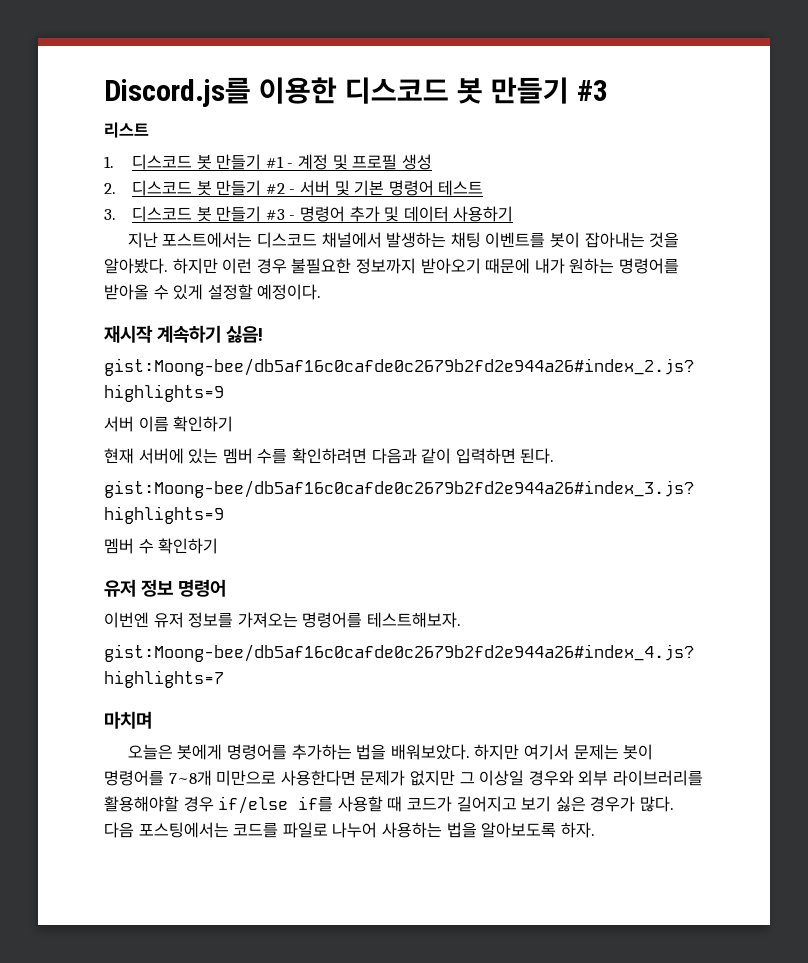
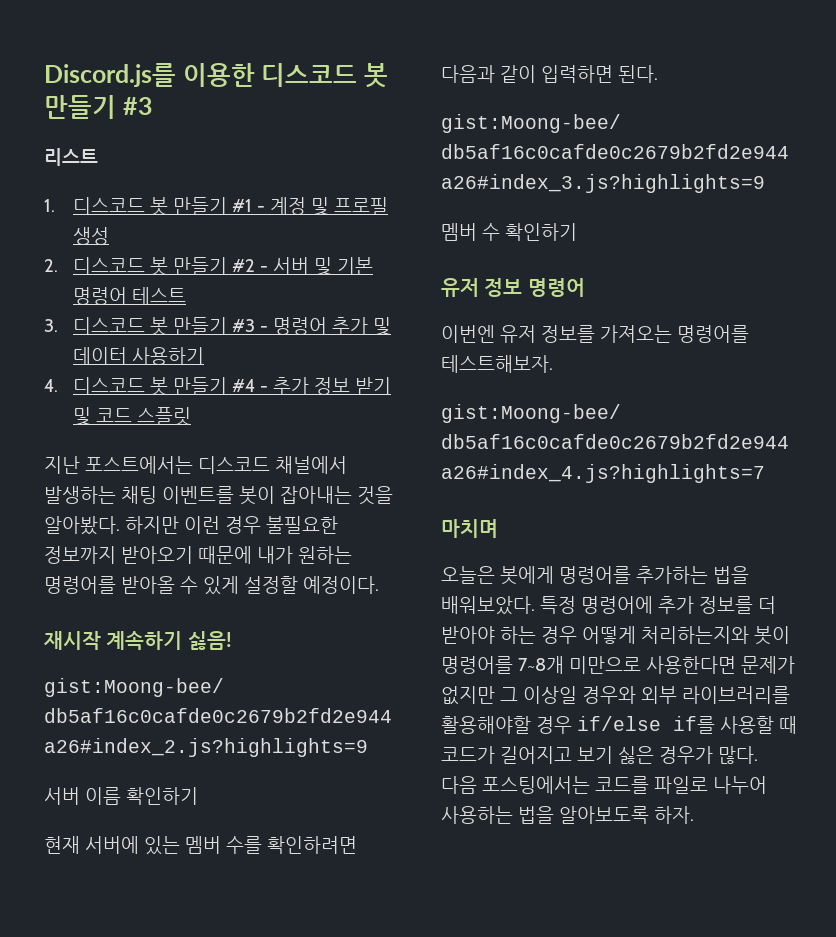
+ 4. 디스코드 봇 만들기 #4 - 추가 정보 받기 및 코드 스플릿
- 하지만 여기서 문제는 봇이 명령어를 7~8개 미만으로 사용한다면 문제가 없지만 그 이상일 경우와 외부 라이브러리를 활용해야할 경우 if/else if를 사용할 때 코드가 길어지고 보기 싫은 경우가 많다.
+ 특정 명령어에 추가 정보를 더 받아야 하는 경우 어떻게 처리하는지와 봇이 명령어를 7~8개 미만으로 사용한다면 문제가 없지만 그 이상일 경우와 외부 라이브러리를 활용해야할 경우 if/else if를 사용할 때 코드가 길어지고 보기 싫은 경우가 많다.

